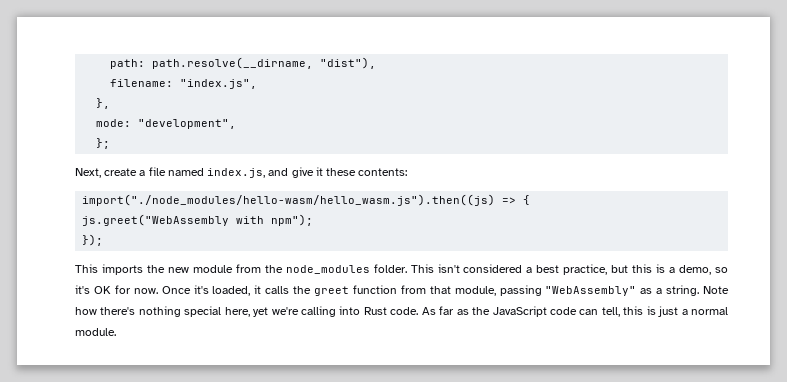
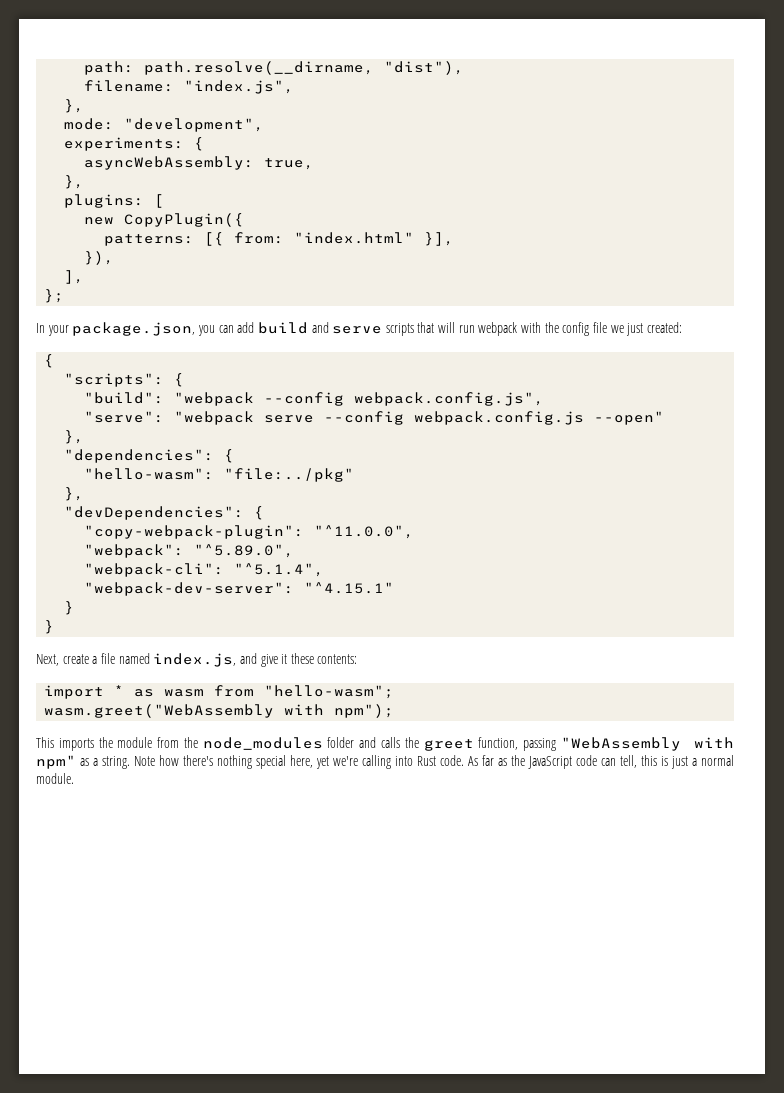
+ experiments: {
+ asyncWebAssembly: true,
+ },
+ plugins: [
+ new CopyPlugin({
+ patterns: [{ from: "index.html" }],
+ }),
+ ],
  };
+ In your package.json, you can add build and serve scripts that will run webpack with the config file we just created:
+ {
+ "scripts": {
+ "build": "webpack --config webpack.config.js",
+ "serve": "webpack serve --config webpack.config.js --open"
+ },
+ "dependencies": {
+ "hello-wasm": "file:../pkg"
+ },
+ "devDependencies": {
+ "copy-webpack-plugin": "^11.0.0",
+ "webpack": "^5.89.0",
+ "webpack-cli": "^5.1.4",
+ "webpack-dev-server": "^4.15.1"
+ }
+ }
- import("./node_modules/hello-wasm/hello_wasm.js").then((js) => {
- js.greet("WebAssembly with npm");
+ import * as wasm from "hello-wasm";
+ wasm.greet("WebAssembly with npm");
- });
- This imports the new module from the node_modules folder. This isn't considered a best practice, but this is a demo, so it's OK for now. Once it's loaded, it calls the greet function from that module, passing "WebAssembly" as a string.
+ This imports the module from the node_modules folder and calls the greet function, passing "WebAssembly with npm" as a string.

